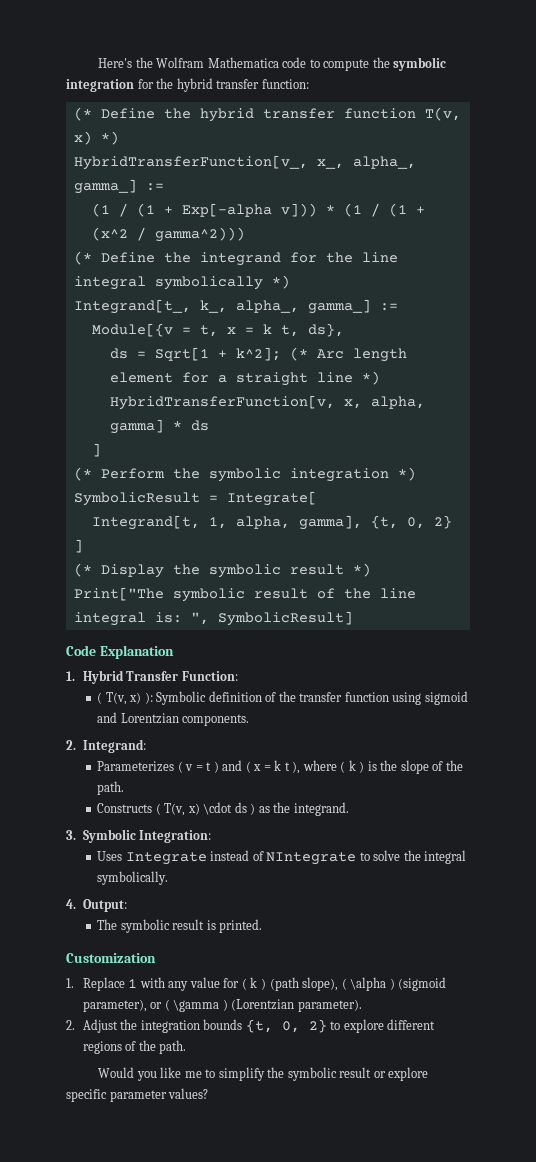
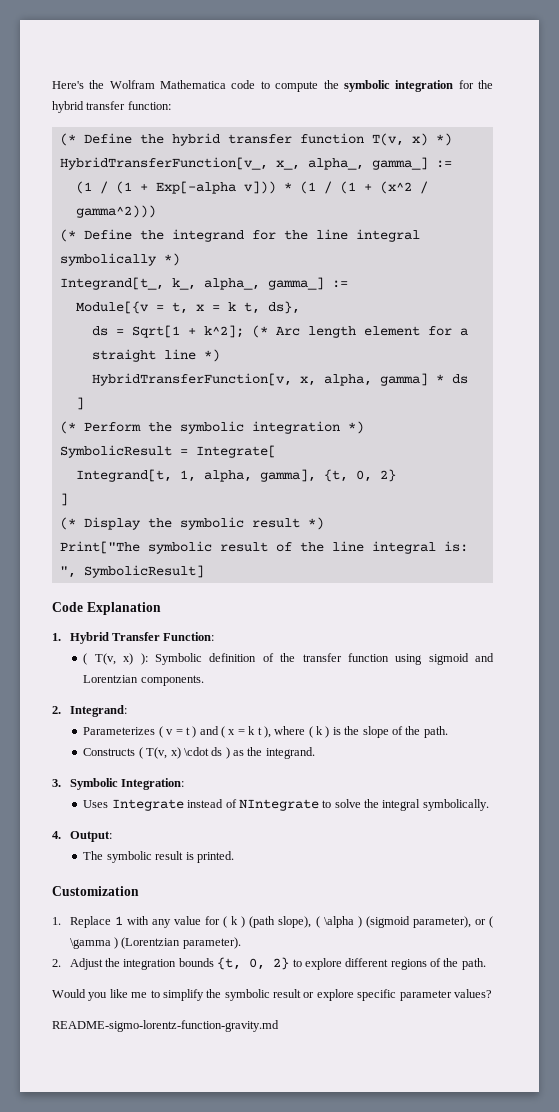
+ README-sigmo-lorentz-function-gravity.md

